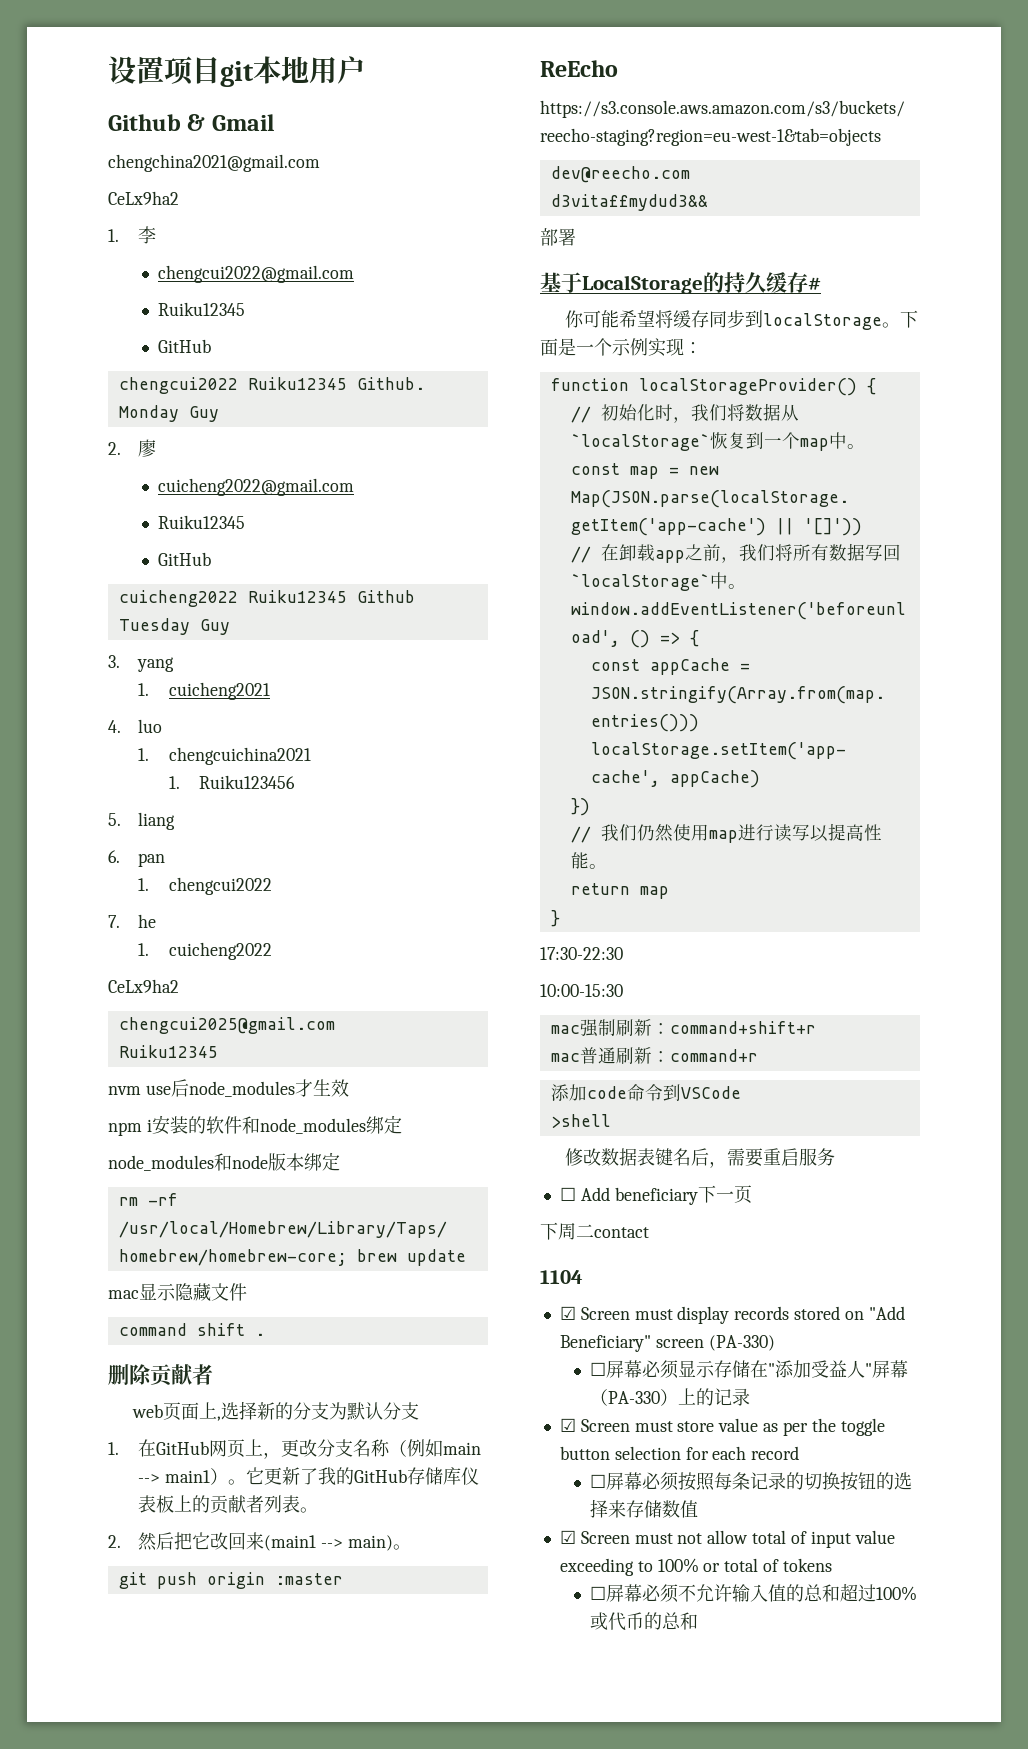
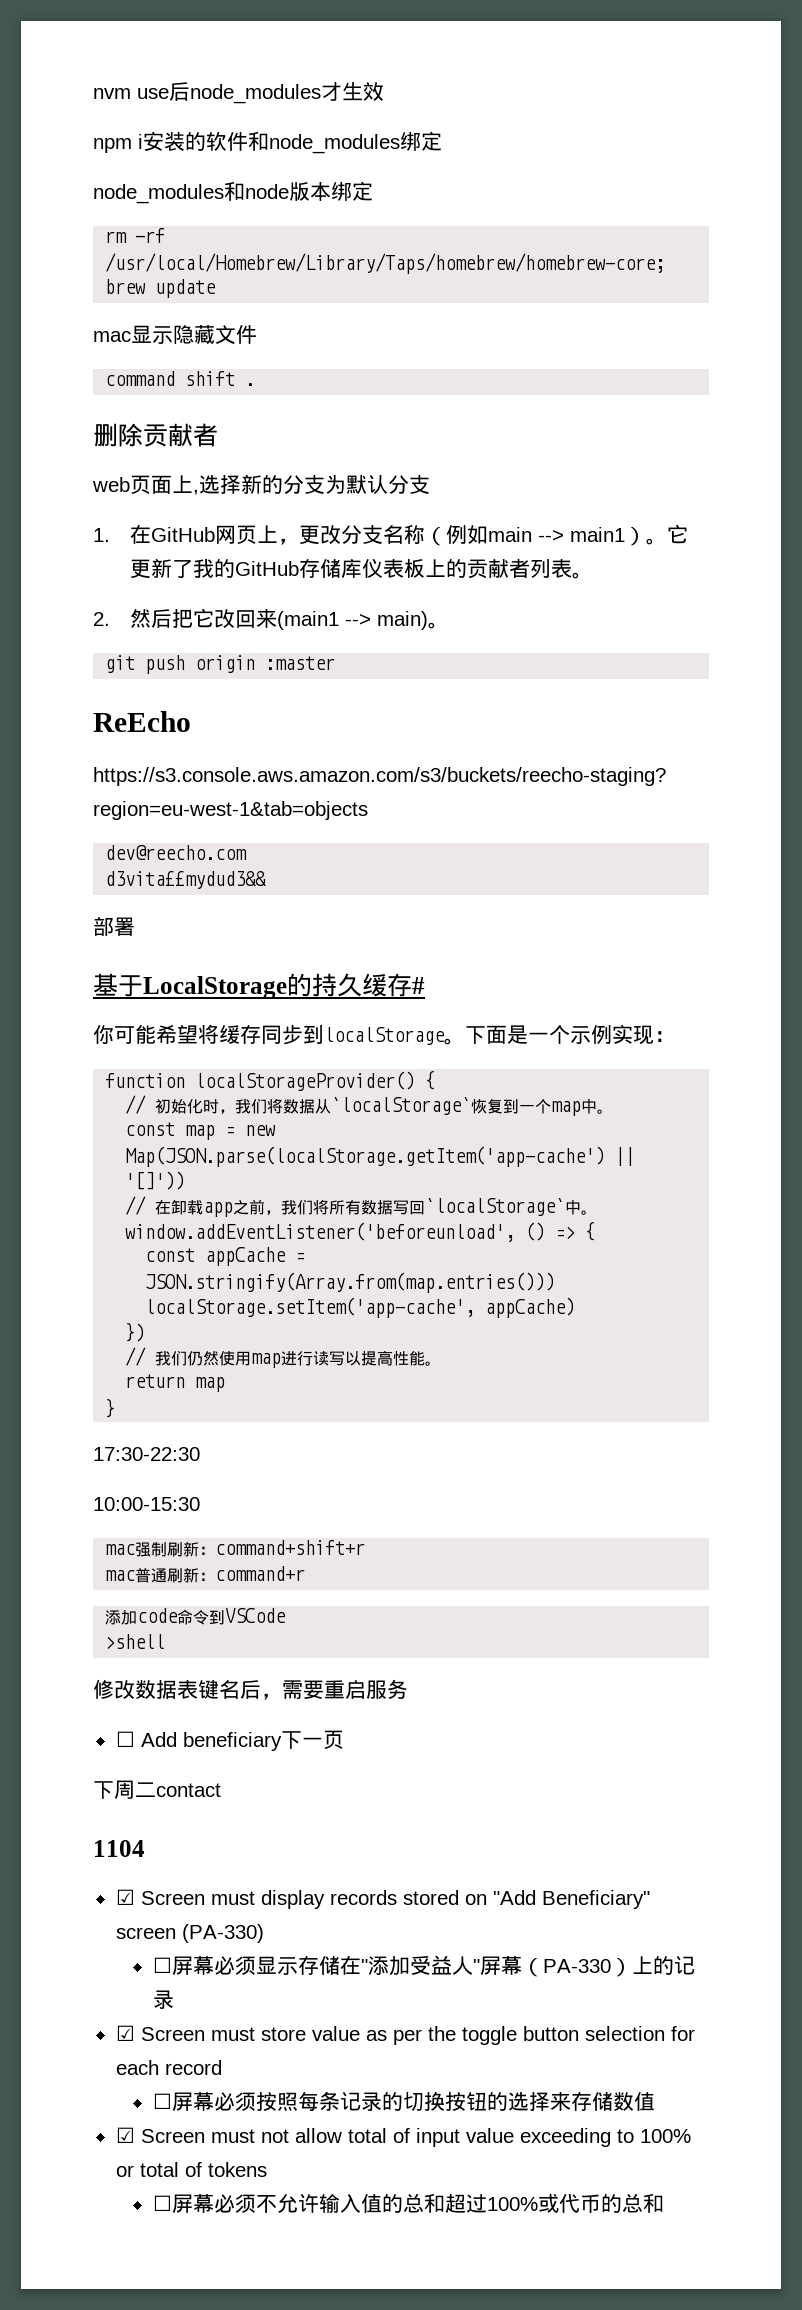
- 设置项目git本地用户
- Github & Gmail
- chengchina2021@gmail.com
- CeLx9ha2
- 1.李
- chengcui2022@gmail.com
- Ruiku12345
- GitHub
- chengcui2022 Ruiku12345 Github. Monday Guy
- 2.廖
- cuicheng2022@gmail.com
- Ruiku12345
- GitHub
- cuicheng2022 Ruiku12345 Github Tuesday Guy
- 3. yang
- 1. cuicheng2021
- 4. luo
- 1. chengcuichina2021
- 1. Ruiku123456
- 5. liang
- 6. pan
- 1. chengcui2022
- 7. he
- 1. cuicheng2022
- CeLx9ha2
- chengcui2025@gmail.com
- Ruiku12345

